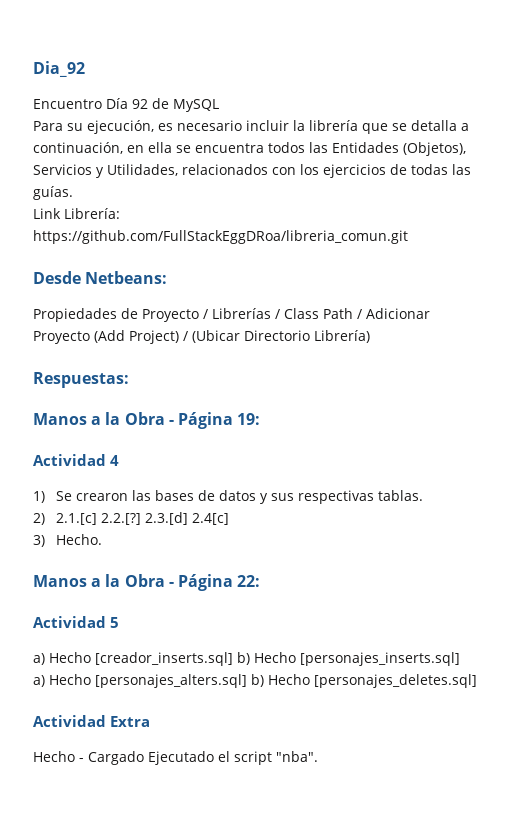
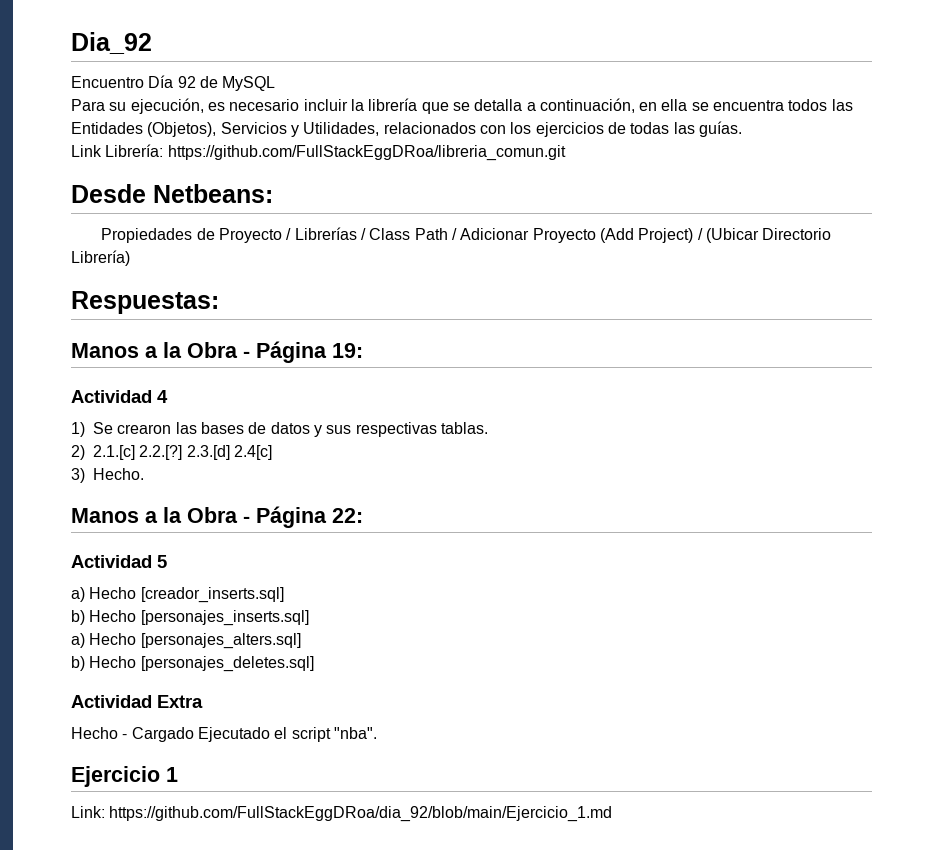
- a) Hecho [creador_inserts.sql] b) Hecho [personajes_inserts.sql]
+ a) Hecho [creador_inserts.sql]
+ b) Hecho [personajes_inserts.sql]
- a) Hecho [personajes_alters.sql] b) Hecho [personajes_deletes.sql]
+ a) Hecho [personajes_alters.sql]
+ b) Hecho [personajes_deletes.sql]
+ Ejercicio 1
+ Link: https://github.com/FullStackEggDRoa/dia_92/blob/main/Ejercicio_1.md

